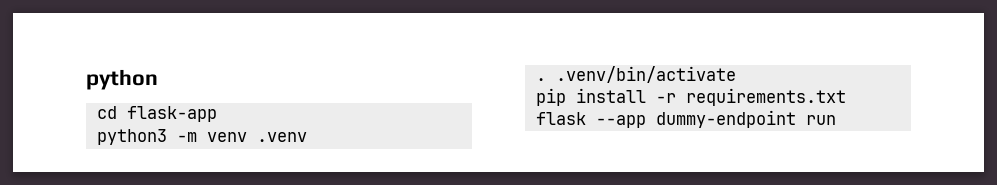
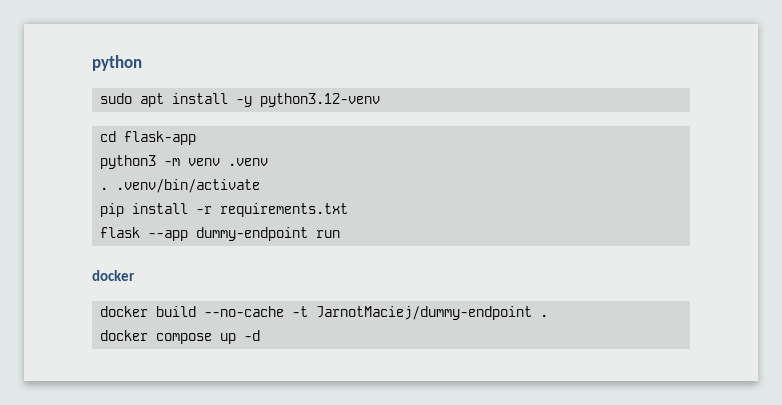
+ sudo apt install -y python3.12-venv
  flask --app dummy-endpoint run
+ docker
+ docker build --no-cache -t JarnotMaciej/dummy-endpoint .
+ docker compose up -d

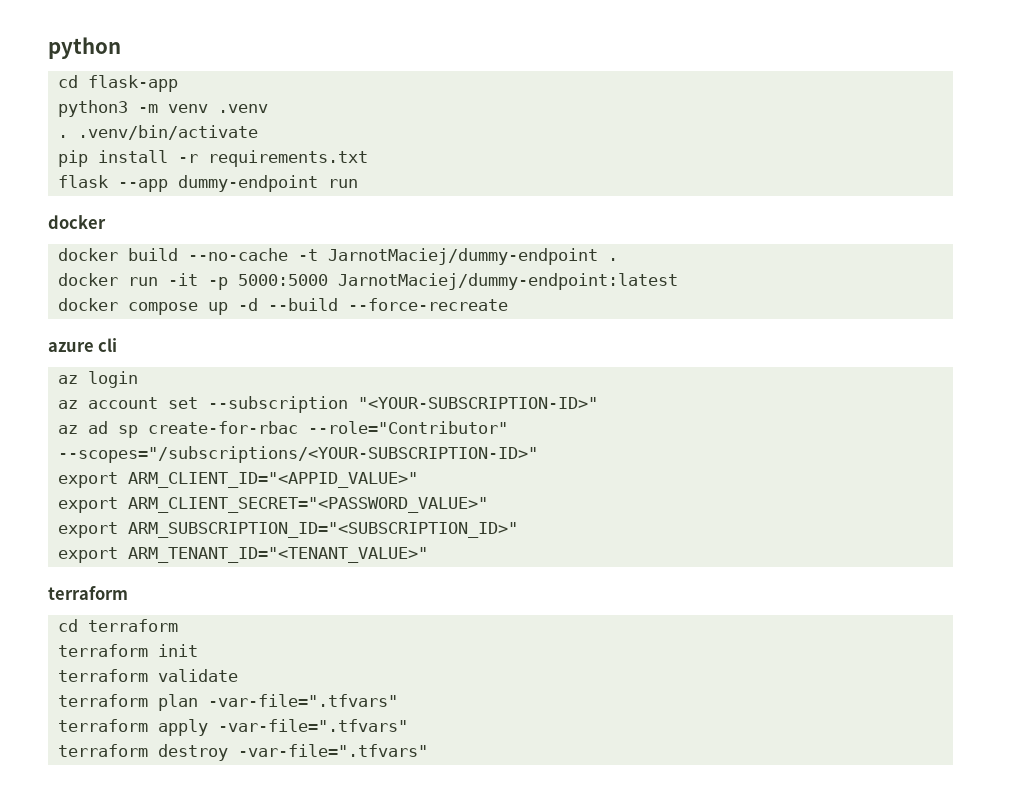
- sudo apt install -y python3.12-venv
- docker compose up -d
+ docker run -it -p 5000:5000 JarnotMaciej/dummy-endpoint:latest
+ docker compose up -d --build --force-recreate
+ azure cli
+ az login
+ az account set --subscription "<YOUR-SUBSCRIPTION-ID>"
+ az ad sp create-for-rbac --role="Contributor" --scopes="/subscriptions/<YOUR-SUBSCRIPTION-ID>"
+ export ARM_CLIENT_ID="<APPID_VALUE>"
+ export ARM_CLIENT_SECRET="<PASSWORD_VALUE>"
+ export ARM_SUBSCRIPTION_ID="<SUBSCRIPTION_ID>"
+ export ARM_TENANT_ID="<TENANT_VALUE>"
+ terraform
+ cd terraform
+ terraform init
+ terraform validate
+ terraform plan -var-file=".tfvars"
+ terraform apply -var-file=".tfvars"
+ terraform destroy -var-file=".tfvars"

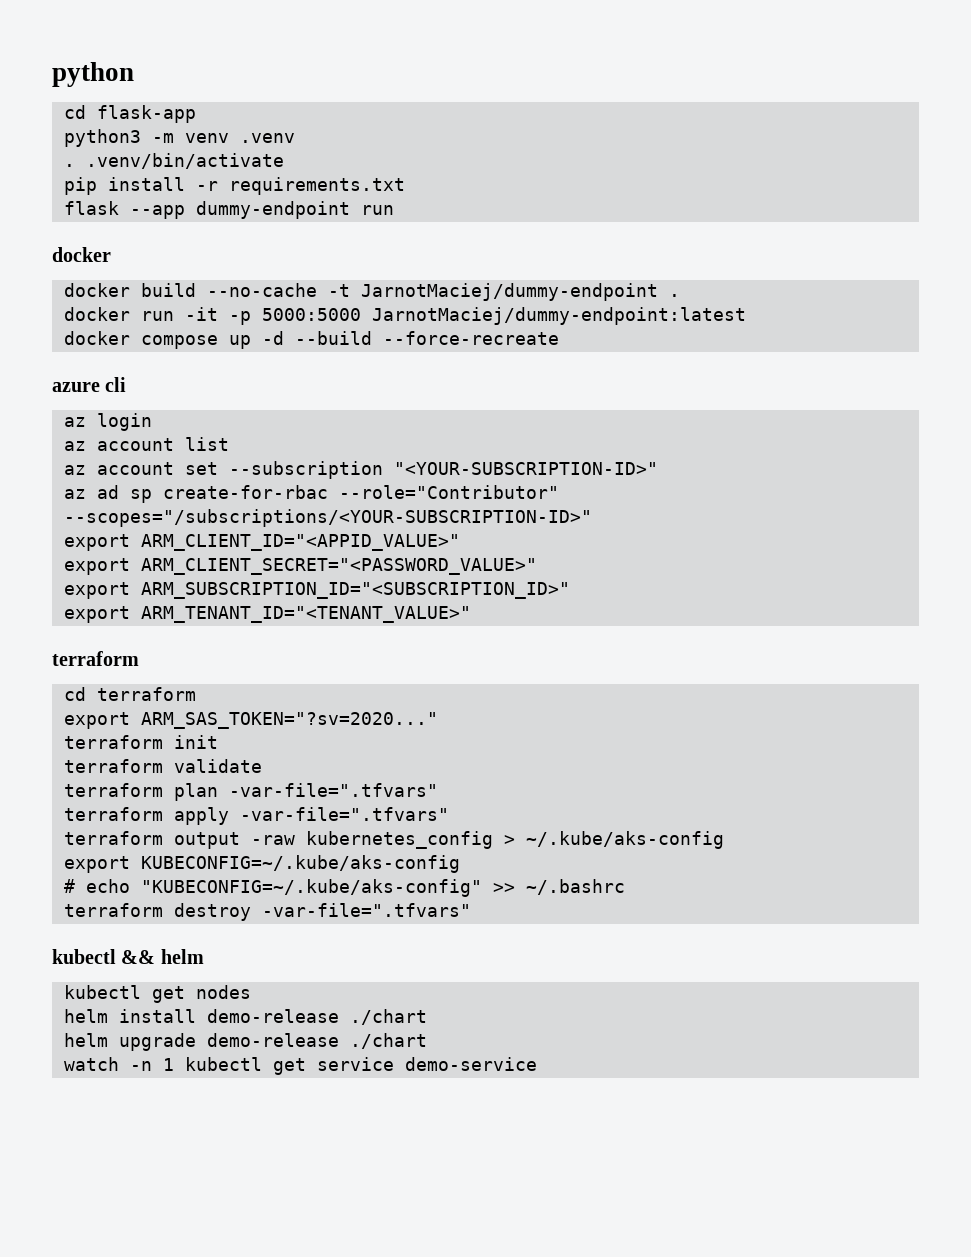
+ az account list
+ export ARM_SAS_TOKEN="?sv=2020..."
+ terraform output -raw kubernetes_config > ~/.kube/aks-config
+ export KUBECONFIG=~/.kube/aks-config
+ # echo "KUBECONFIG=~/.kube/aks-config" >> ~/.bashrc
  terraform destroy -var-file=".tfvars"
+ kubectl && helm
+ kubectl get nodes
+ helm install demo-release ./chart
+ helm upgrade demo-release ./chart
+ watch -n 1 kubectl get service demo-service

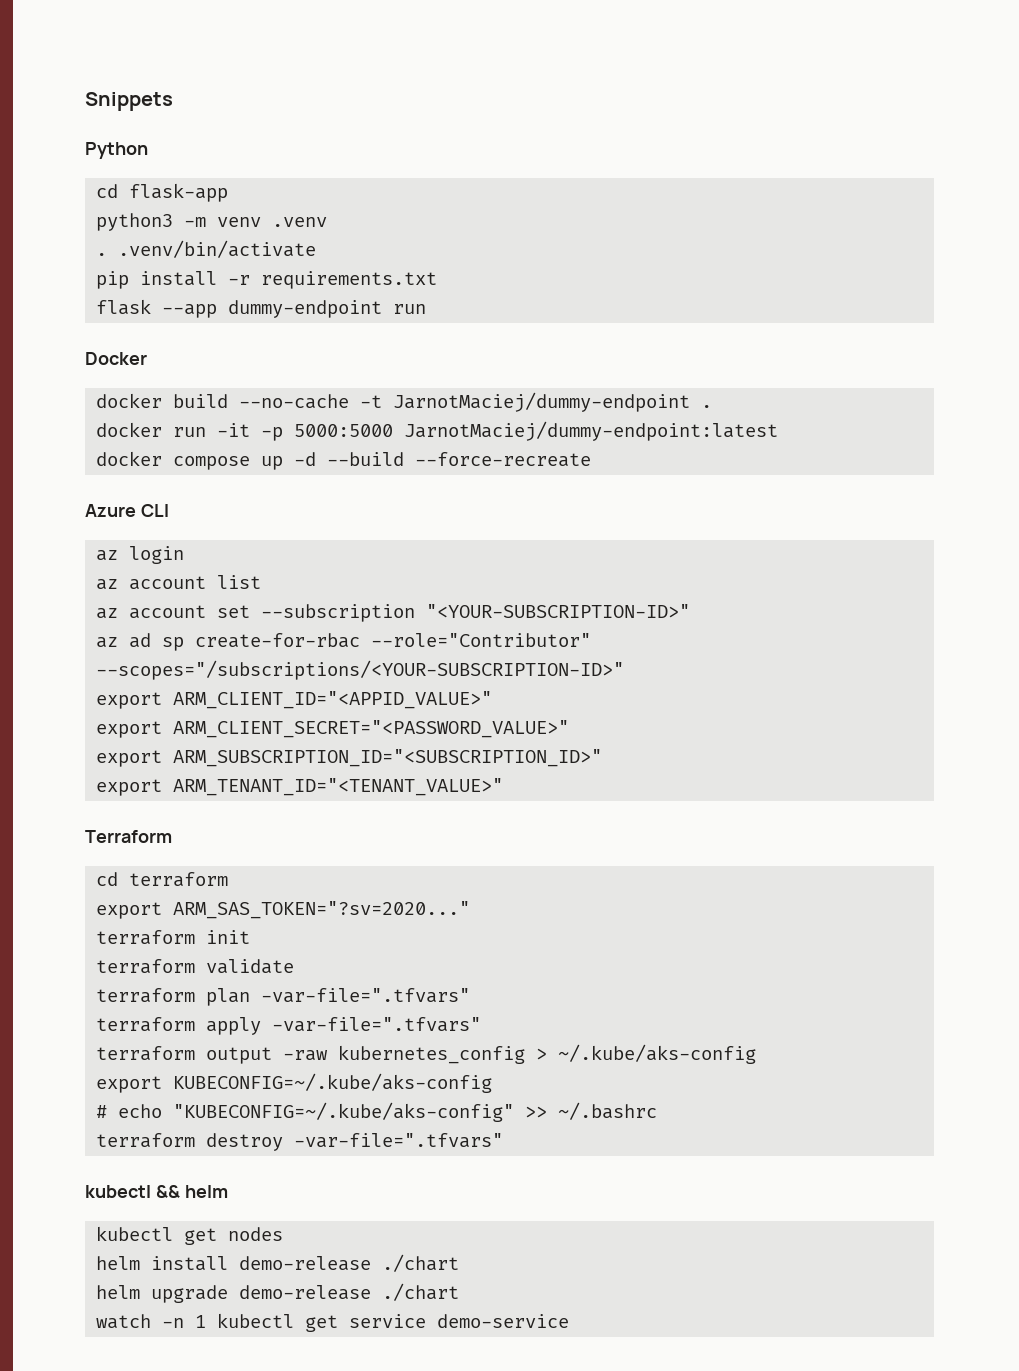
- python
+ Snippets
+ Python
  flask --app dummy-endpoint run
- docker
+ Docker
- azure cli
+ Azure CLI
  export ARM_TENANT_ID="<TENANT_VALUE>"
- terraform
+ Terraform

